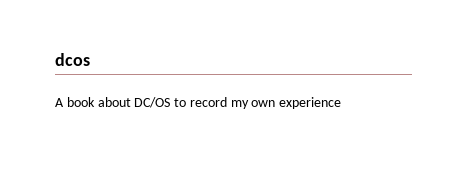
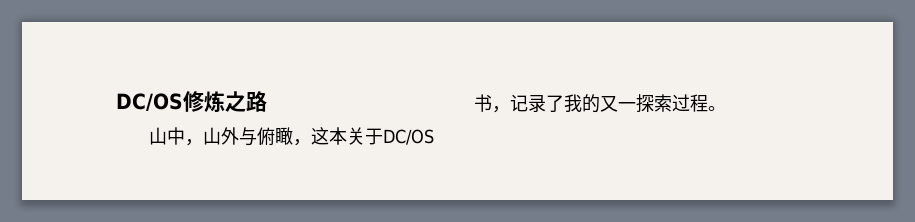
- dcos
- A book about DC/OS to record my own experience
+ DC/OS修炼之路
+ 山中，山外与俯瞰，这本关于DC/OS书，记录了我的又一探索过程。

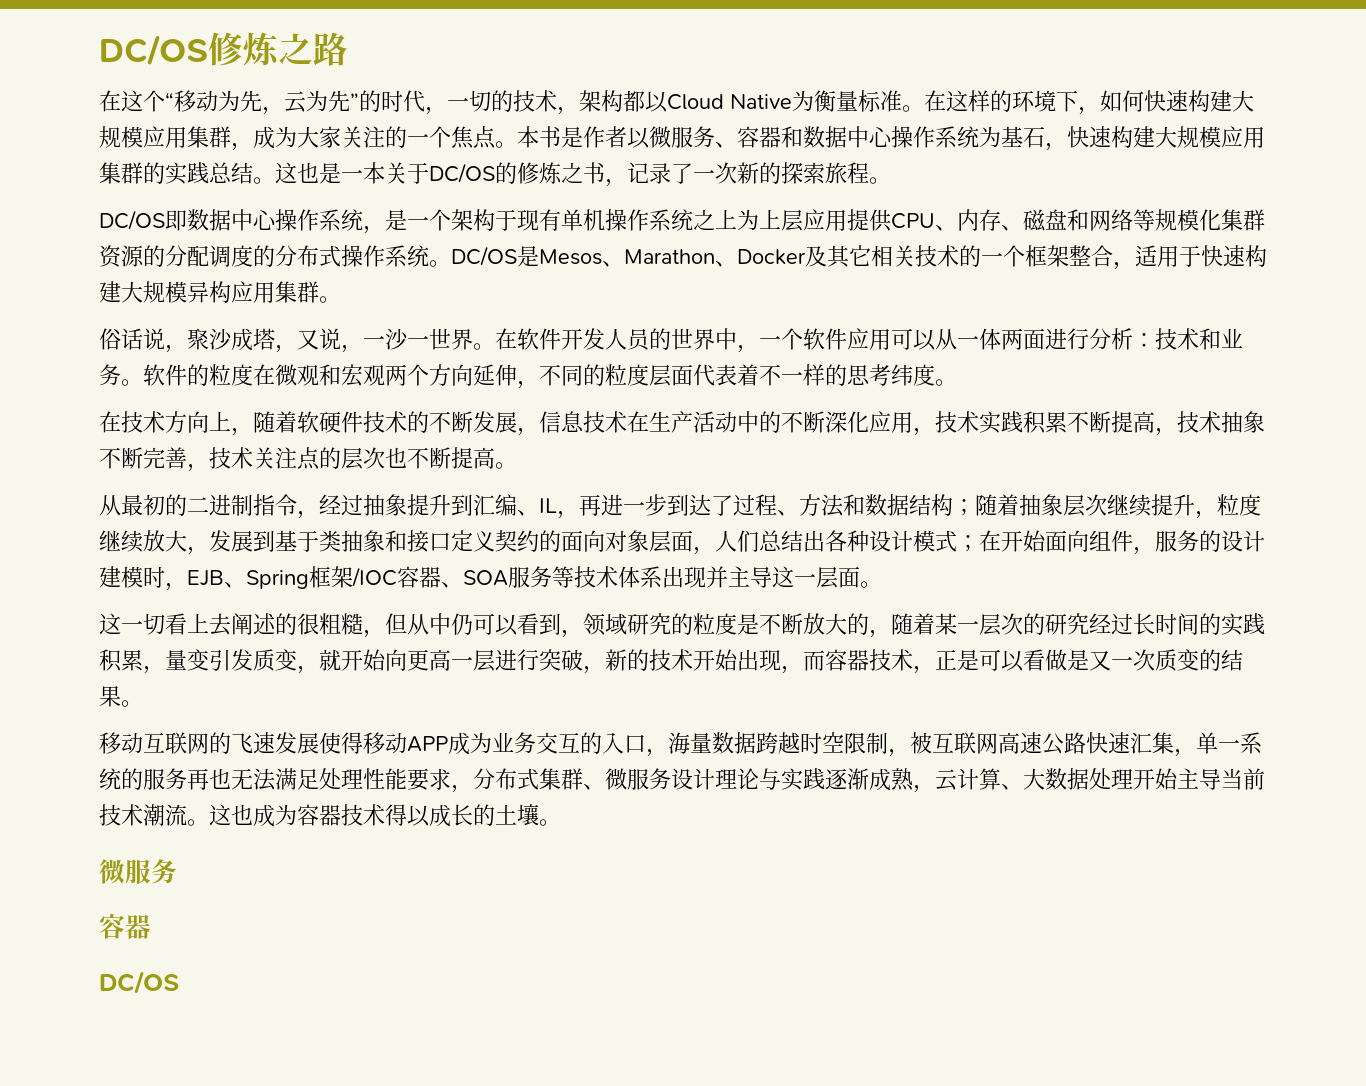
- 山中，山外与俯瞰，这本关于DC/OS书，记录了我的又一探索过程。
+ 在这个“移动为先，云为先”的时代，一切的技术，架构都以Cloud Native为衡量标准。在这样的环境下，如何快速构建大规模应用集群，成为大家关注的一个焦点。本书是作者以微服务、容器和数据中心操作系统为基石，快速构建大规模应用集群的实践总结。这也是一本关于DC/OS的修炼之书，记录了一次新的探索旅程。
+ DC/OS即数据中心操作系统，是一个架构于现有单机操作系统之上为上层应用提供CPU、内存、磁盘和网络等规模化集群资源的分配调度的分布式操作系统。DC/OS是Mesos、Marathon、Docker及其它相关技术的一个框架整合，适用于快速构建大规模异构应用集群。
+ 俗话说，聚沙成塔，又说，一沙一世界。在软件开发人员的世界中，一个软件应用可以从一体两面进行分析：技术和业务。软件的粒度在微观和宏观两个方向延伸，不同的粒度层面代表着不一样的思考纬度。
+ 在技术方向上，随着软硬件技术的不断发展，信息技术在生产活动中的不断深化应用，技术实践积累不断提高，技术抽象不断完善，技术关注点的层次也不断提高。
+ 从最初的二进制指令，经过抽象提升到汇编、IL，再进一步到达了过程、方法和数据结构；随着抽象层次继续提升，粒度继续放大，发展到基于类抽象和接口定义契约的面向对象层面，人们总结出各种设计模式；在开始面向组件，服务的设计建模时，EJB、Spring框架/IOC容器、SOA服务等技术体系出现并主导这一层面。
+ 这一切看上去阐述的很粗糙，但从中仍可以看到，领域研究的粒度是不断放大的，随着某一层次的研究经过长时间的实践积累，量变引发质变，就开始向更高一层进行突破，新的技术开始出现，而容器技术，正是可以看做是又一次质变的结果。
+ 移动互联网的飞速发展使得移动APP成为业务交互的入口，海量数据跨越时空限制，被互联网高速公路快速汇集，单一系统的服务再也无法满足处理性能要求，分布式集群、微服务设计理论与实践逐渐成熟，云计算、大数据处理开始主导当前技术潮流。这也成为容器技术得以成长的土壤。
+ 微服务
+ 容器
+ DC/OS

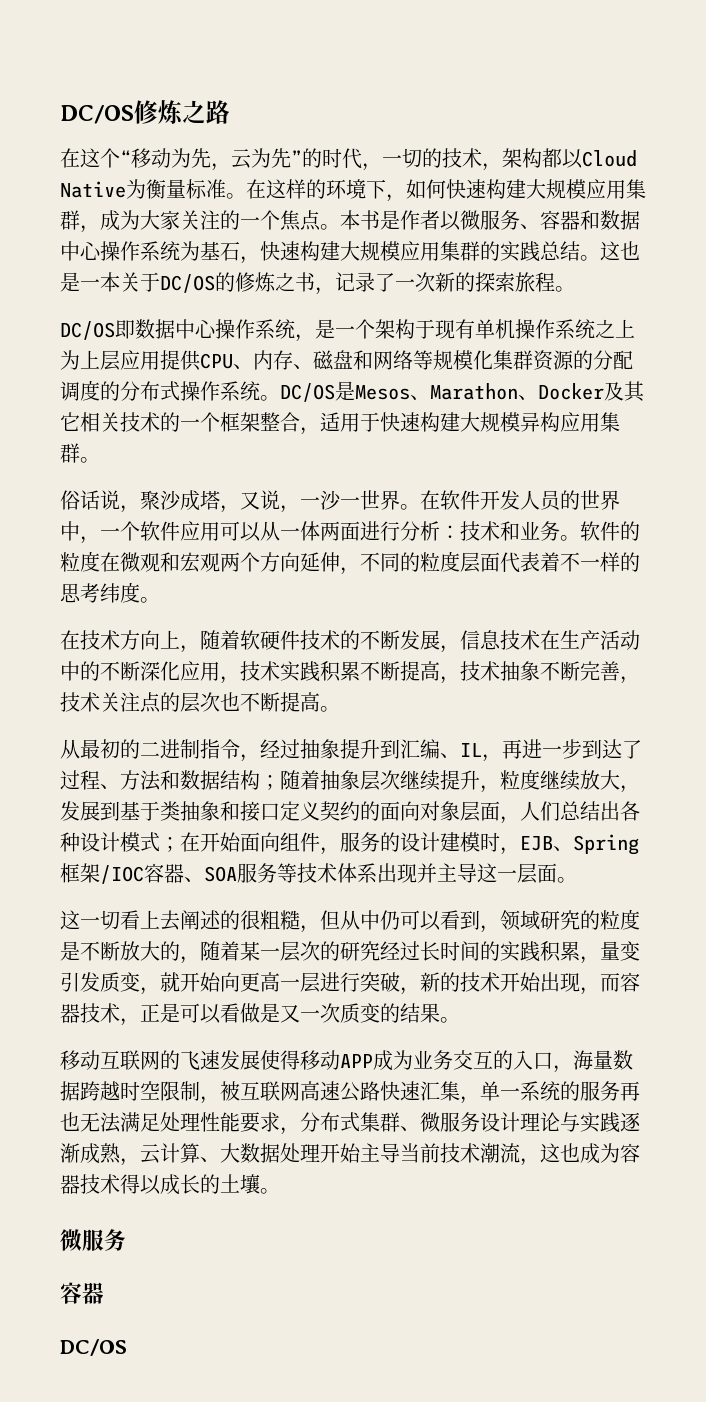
- 移动互联网的飞速发展使得移动APP成为业务交互的入口，海量数据跨越时空限制，被互联网高速公路快速汇集，单一系统的服务再也无法满足处理性能要求，分布式集群、微服务设计理论与实践逐渐成熟，云计算、大数据处理开始主导当前技术潮流。这也成为容器技术得以成长的土壤。
+ 移动互联网的飞速发展使得移动APP成为业务交互的入口，海量数据跨越时空限制，被互联网高速公路快速汇集，单一系统的服务再也无法满足处理性能要求，分布式集群、微服务设计理论与实践逐渐成熟，云计算、大数据处理开始主导当前技术潮流，这也成为容器技术得以成长的土壤。

